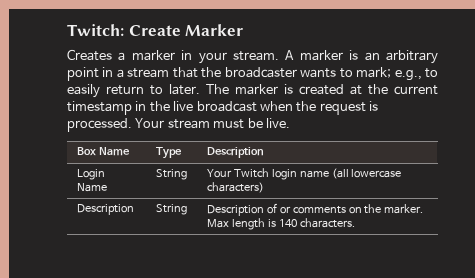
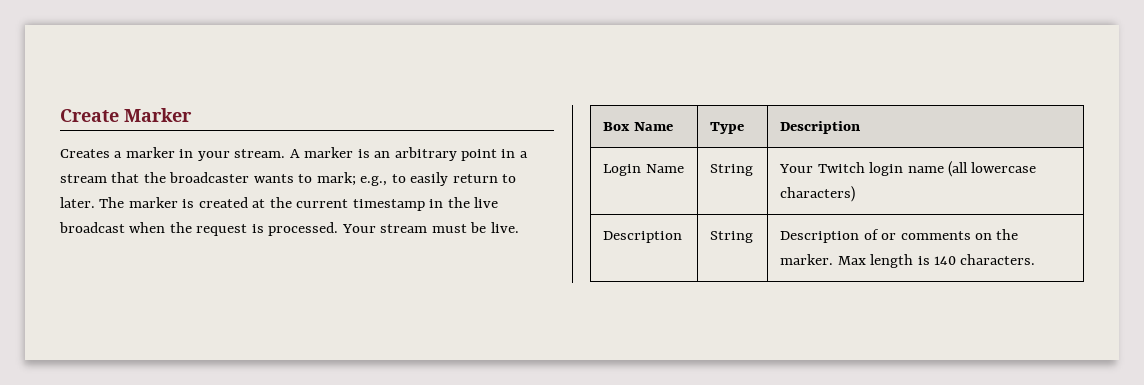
- Twitch: Create Marker
+ Create Marker

